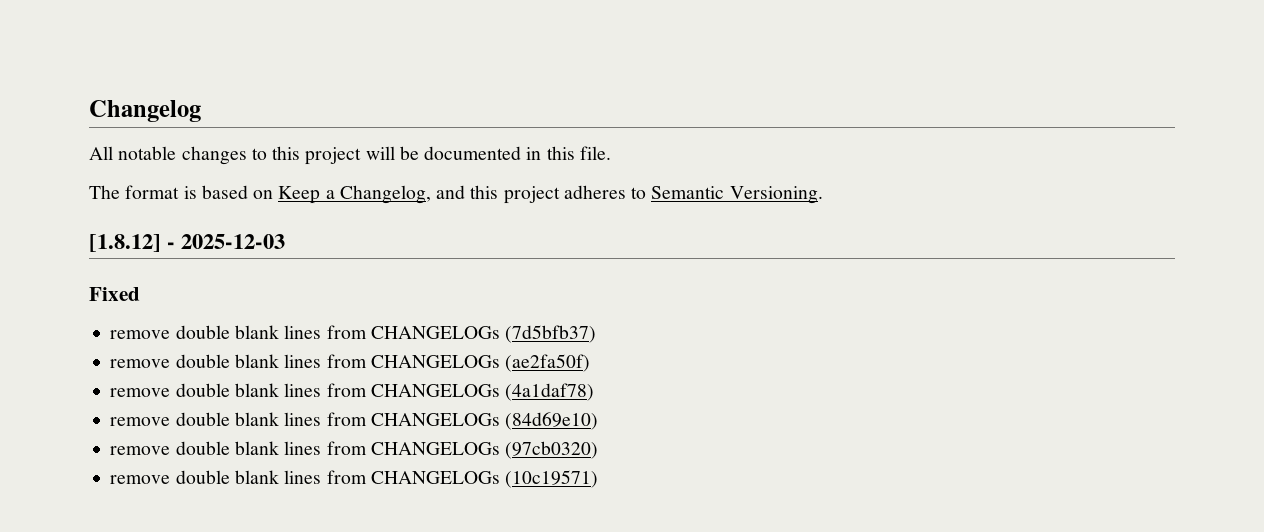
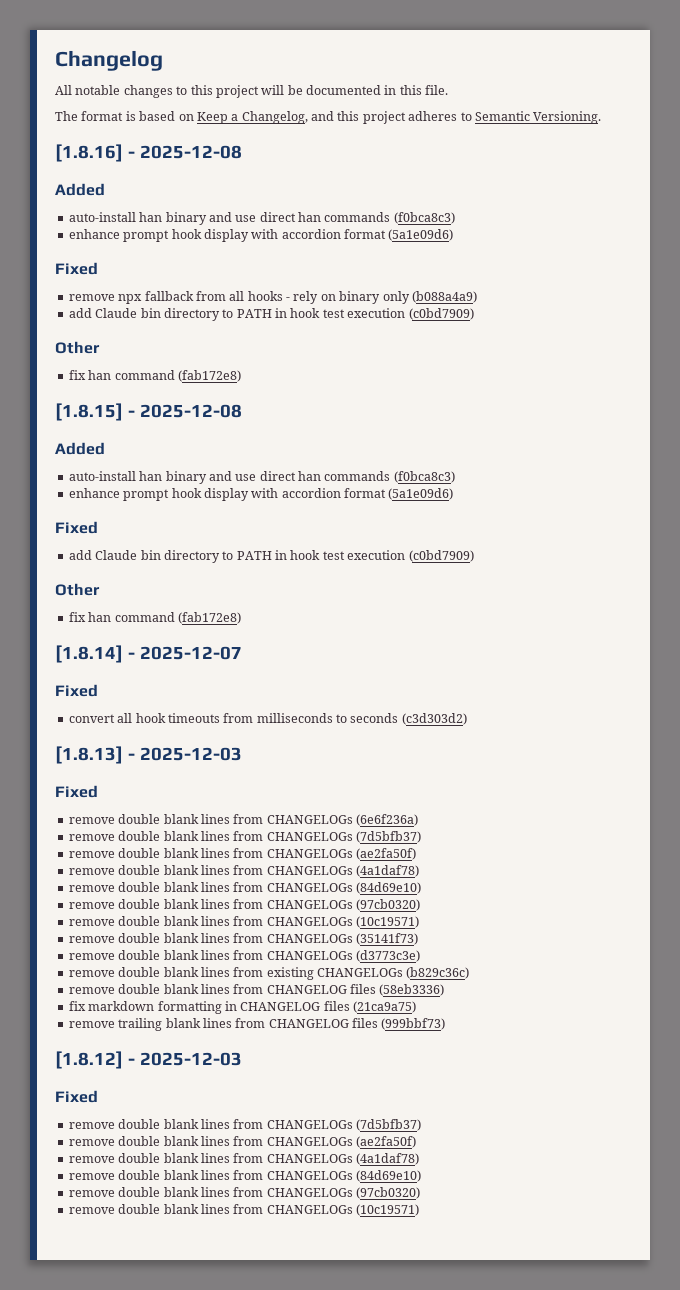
+ [1.8.16] - 2025-12-08
+ Added
+ auto-install han binary and use direct han commands (f0bca8c3)
+ enhance prompt hook display with accordion format (5a1e09d6)
+ Fixed
+ remove npx fallback from all hooks - rely on binary only (b088a4a9)
+ add Claude bin directory to PATH in hook test execution (c0bd7909)
+ Other
+ fix han command (fab172e8)
+ [1.8.15] - 2025-12-08
+ Added
+ auto-install han binary and use direct han commands (f0bca8c3)
+ enhance prompt hook display with accordion format (5a1e09d6)
+ Fixed
+ add Claude bin directory to PATH in hook test execution (c0bd7909)
+ Other
+ fix han command (fab172e8)
+ [1.8.14] - 2025-12-07
+ Fixed
+ convert all hook timeouts from milliseconds to seconds (c3d303d2)
+ [1.8.13] - 2025-12-03
+ Fixed
+ remove double blank lines from CHANGELOGs (6e6f236a)
+ remove double blank lines from CHANGELOGs (7d5bfb37)
+ remove double blank lines from CHANGELOGs (ae2fa50f)
+ remove double blank lines from CHANGELOGs (4a1daf78)
+ remove double blank lines from CHANGELOGs (84d69e10)
+ remove double blank lines from CHANGELOGs (97cb0320)
+ remove double blank lines from CHANGELOGs (10c19571)
+ remove double blank lines from CHANGELOGs (35141f73)
+ remove double blank lines from CHANGELOGs (d3773c3e)
+ remove double blank lines from existing CHANGELOGs (b829c36c)
+ remove double blank lines from CHANGELOG files (58eb3336)
+ fix markdown formatting in CHANGELOG files (21ca9a75)
+ remove trailing blank lines from CHANGELOG files (999bbf73)

